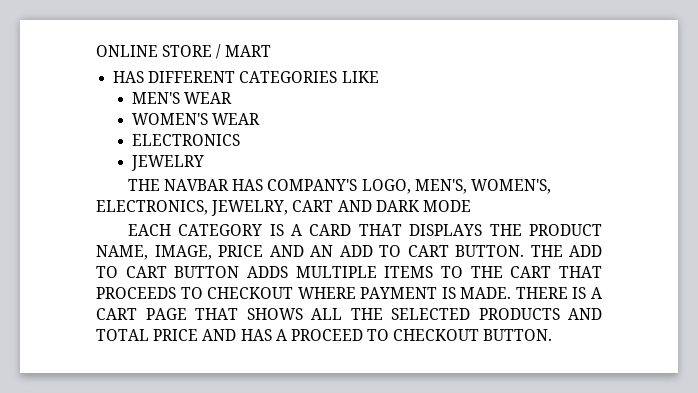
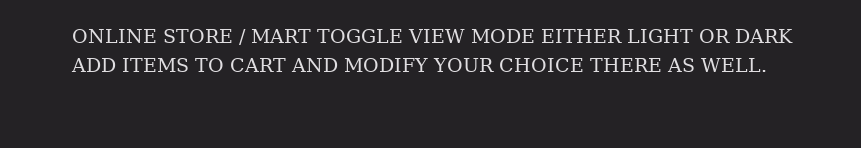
- ONLINE STORE / MART
- HAS DIFFERENT CATEGORIES LIKE
- MEN'S WEAR
- WOMEN'S WEAR
- ELECTRONICS
- JEWELRY
- THE NAVBAR HAS COMPANY'S LOGO, MEN'S, WOMEN'S, ELECTRONICS, JEWELRY, CART AND DARK MODE
- EACH CATEGORY IS A CARD THAT DISPLAYS THE PRODUCT NAME, IMAGE, PRICE AND AN ADD TO CART BUTTON. THE ADD TO CART BUTTON ADDS MULTIPLE ITEMS TO THE CART THAT PROCEEDS TO CHECKOUT WHERE PAYMENT IS MADE. THERE IS A CART PAGE THAT SHOWS ALL THE SELECTED PRODUCTS AND TOTAL PRICE AND HAS A PROCEED TO CHECKOUT BUTTON.
+ ONLINE STORE / MART TOGGLE VIEW MODE EITHER LIGHT OR DARK ADD ITEMS TO CART AND MODIFY YOUR CHOICE THERE AS WELL.

